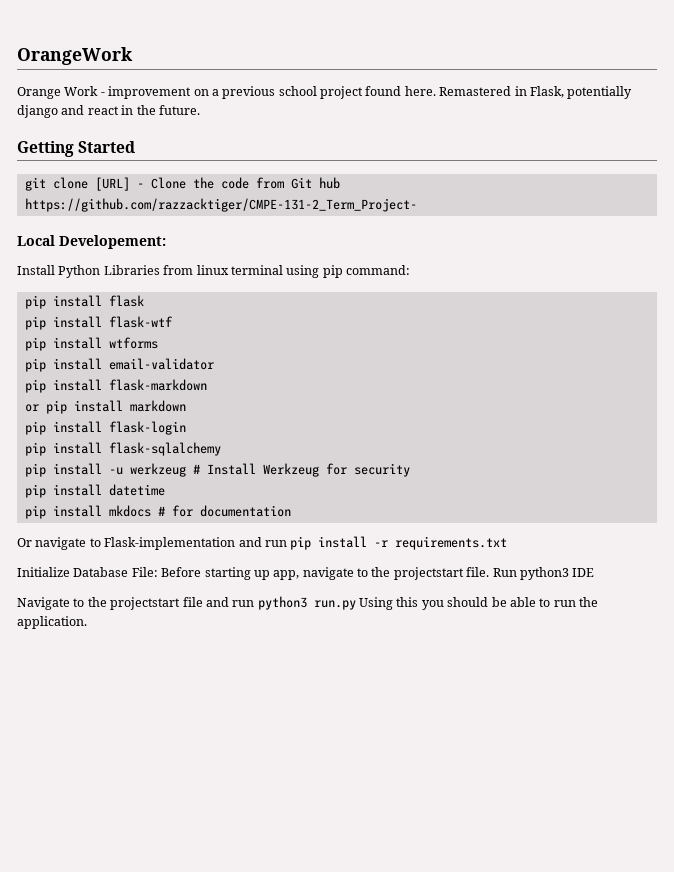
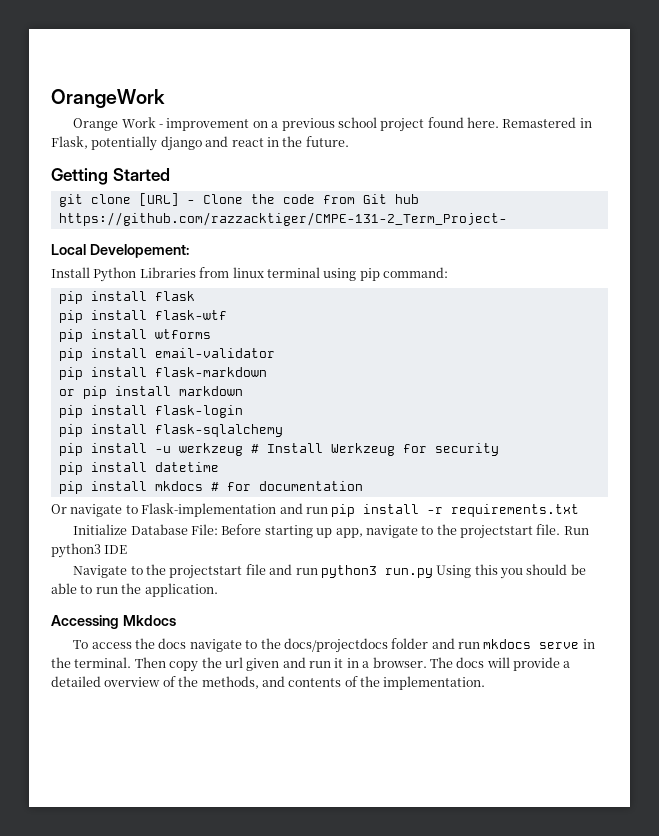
+ Accessing Mkdocs
+ To access the docs navigate to the docs/projectdocs folder and run mkdocs serve in the terminal. Then copy the url given and run it in a browser. The docs will provide a detailed overview of the methods, and contents of the implementation.

